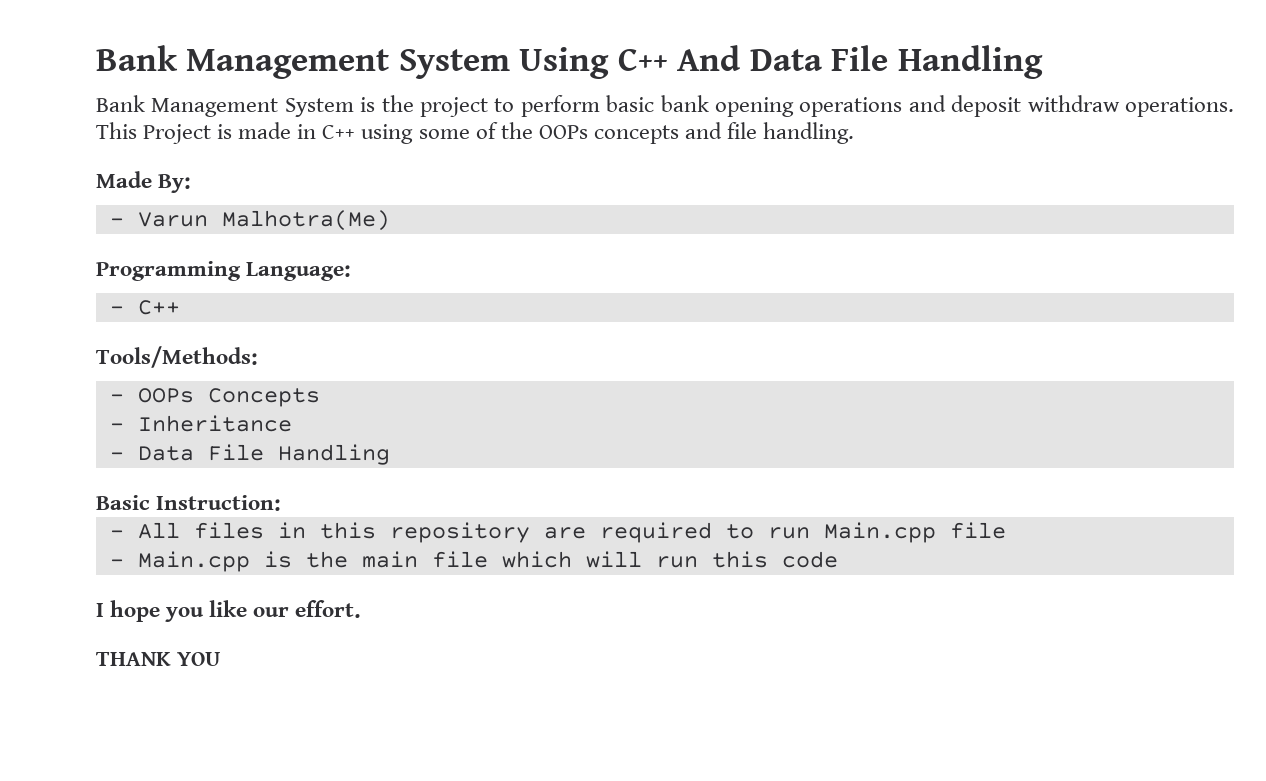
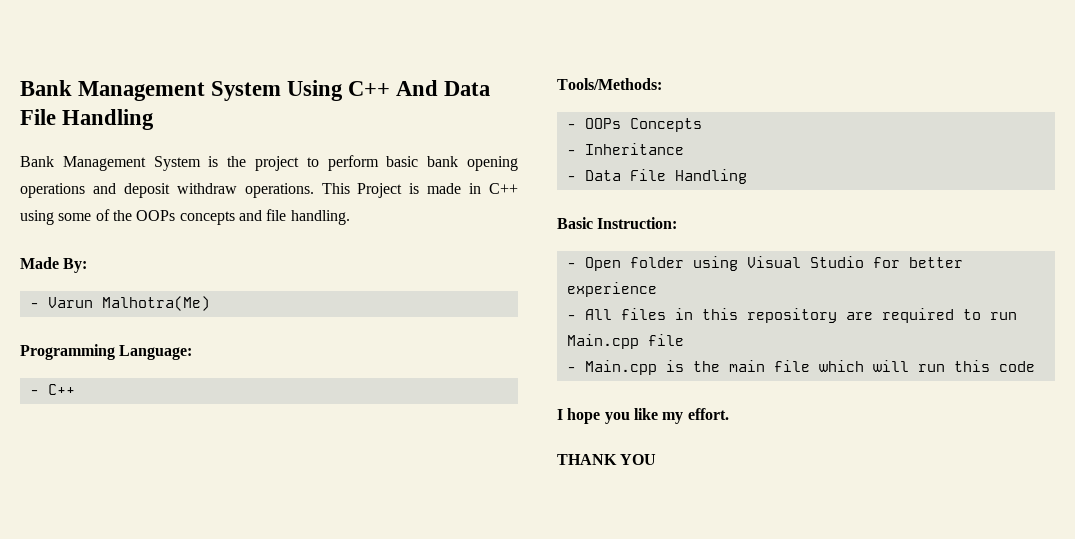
+ - Open folder using Visual Studio for better experience
- I hope you like our effort.
+ I hope you like my effort.

